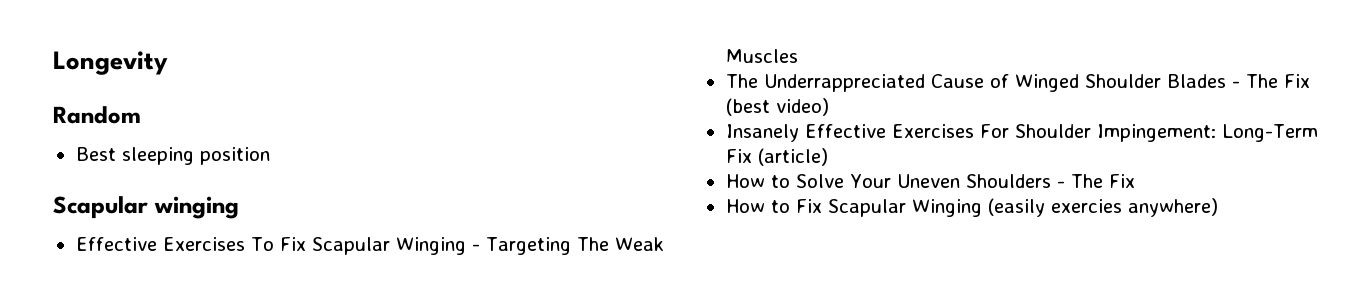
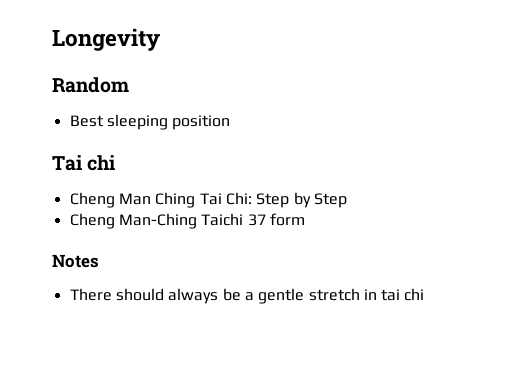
- Scapular winging
- Effective Exercises To Fix Scapular Winging - Targeting The Weak Muscles
- The Underrappreciated Cause of Winged Shoulder Blades - The Fix (best video)
- Insanely Effective Exercises For Shoulder Impingement: Long-Term Fix (article)
- How to Solve Your Uneven Shoulders - The Fix
- How to Fix Scapular Winging (easily exercies anywhere)
+ Tai chi
+ Cheng Man Ching Tai Chi: Step by Step
+ Cheng Man-Ching Taichi 37 form
+ Notes
+ There should always be a gentle stretch in tai chi

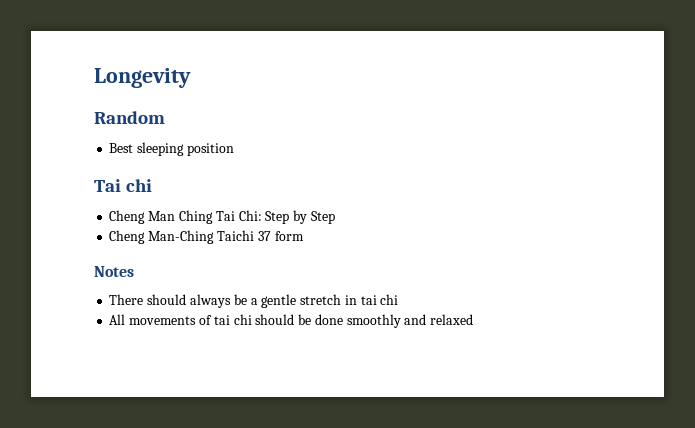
+ All movements of tai chi should be done smoothly and relaxed

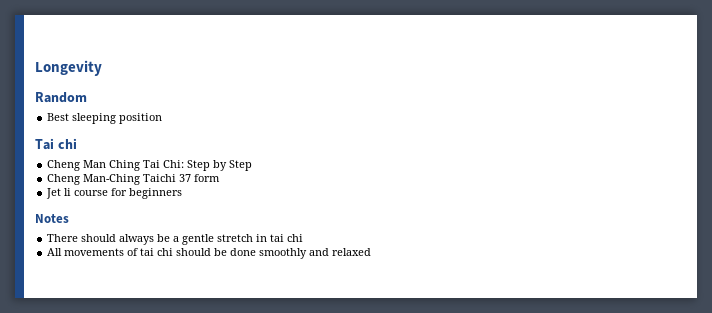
+ Jet li course for beginners

